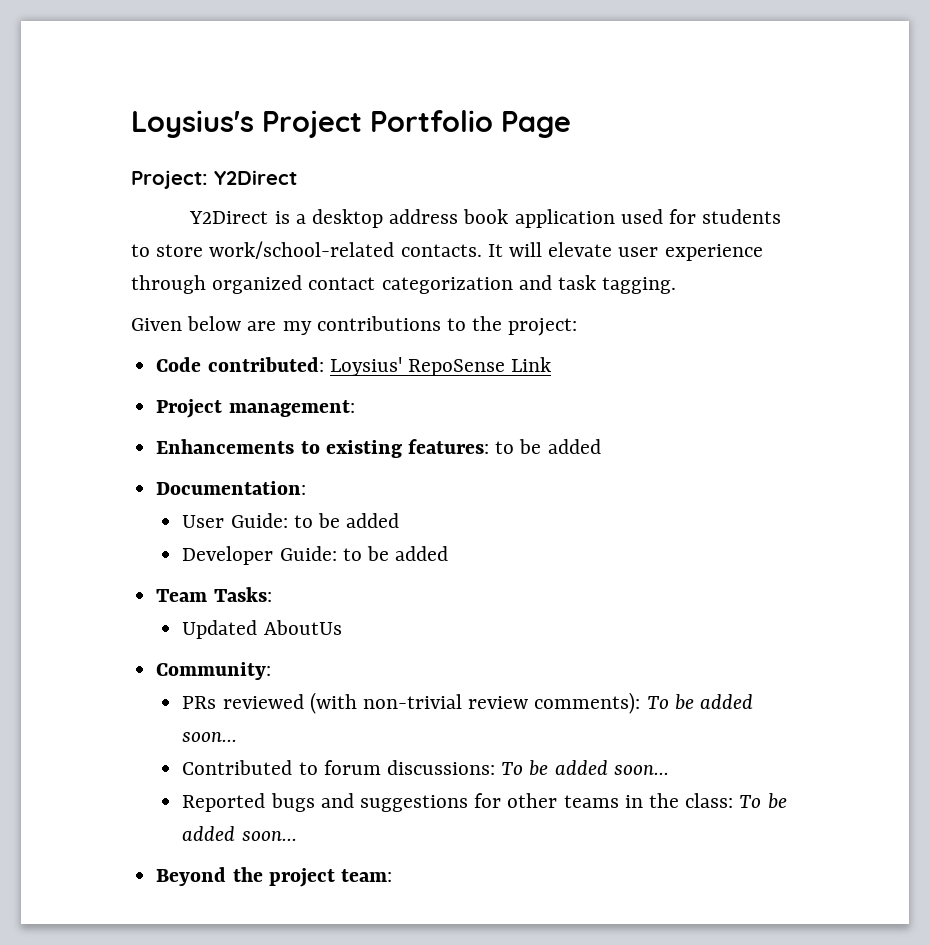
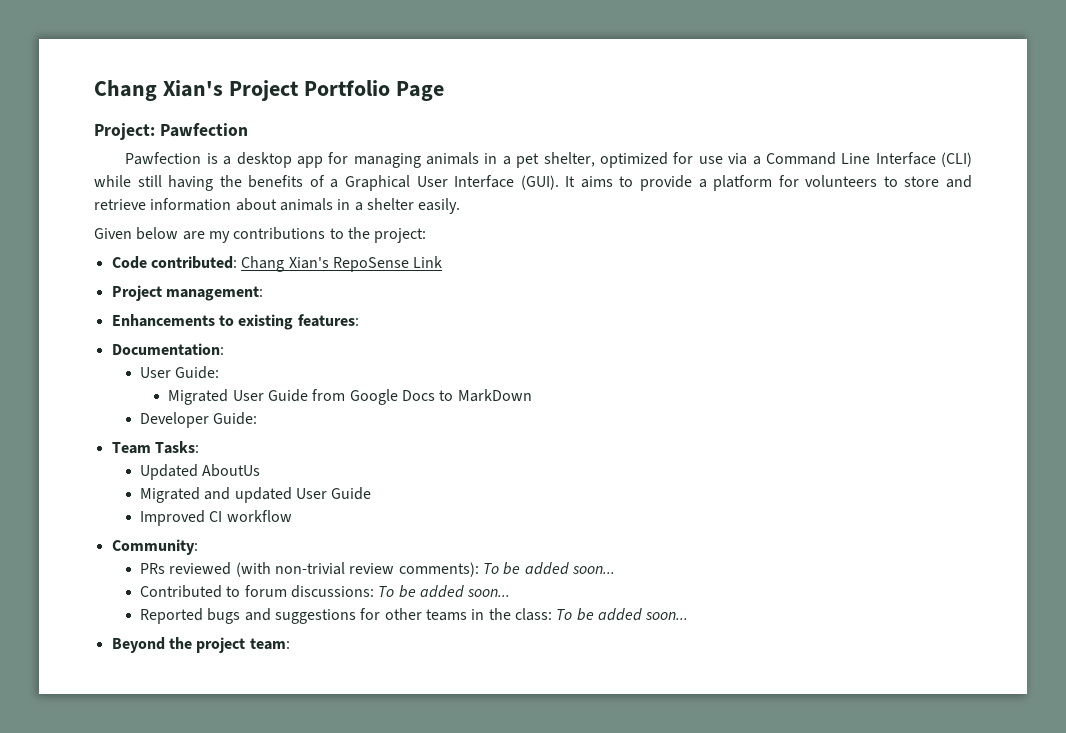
- Loysius's Project Portfolio Page
+ Chang Xian's Project Portfolio Page
- Project: Y2Direct
- Y2Direct is a desktop address book application used for students to store work/school-related contacts. It will elevate user experience through organized contact categorization and task tagging.
+ Project: Pawfection
+ Pawfection is a desktop app for managing animals in a pet shelter, optimized for use via a Command Line Interface (CLI) while still having the benefits of a Graphical User Interface (GUI). It aims to provide a platform for volunteers to store and retrieve information about animals in a shelter easily.
- Code contributed: Loysius' RepoSense Link
+ Code contributed: Chang Xian's RepoSense Link
- Enhancements to existing features: to be added
+ Enhancements to existing features:
- User Guide: to be added
+ User Guide:
+ Migrated User Guide from Google Docs to MarkDown
- Developer Guide: to be added
+ Developer Guide:
+ Migrated and updated User Guide
+ Improved CI workflow

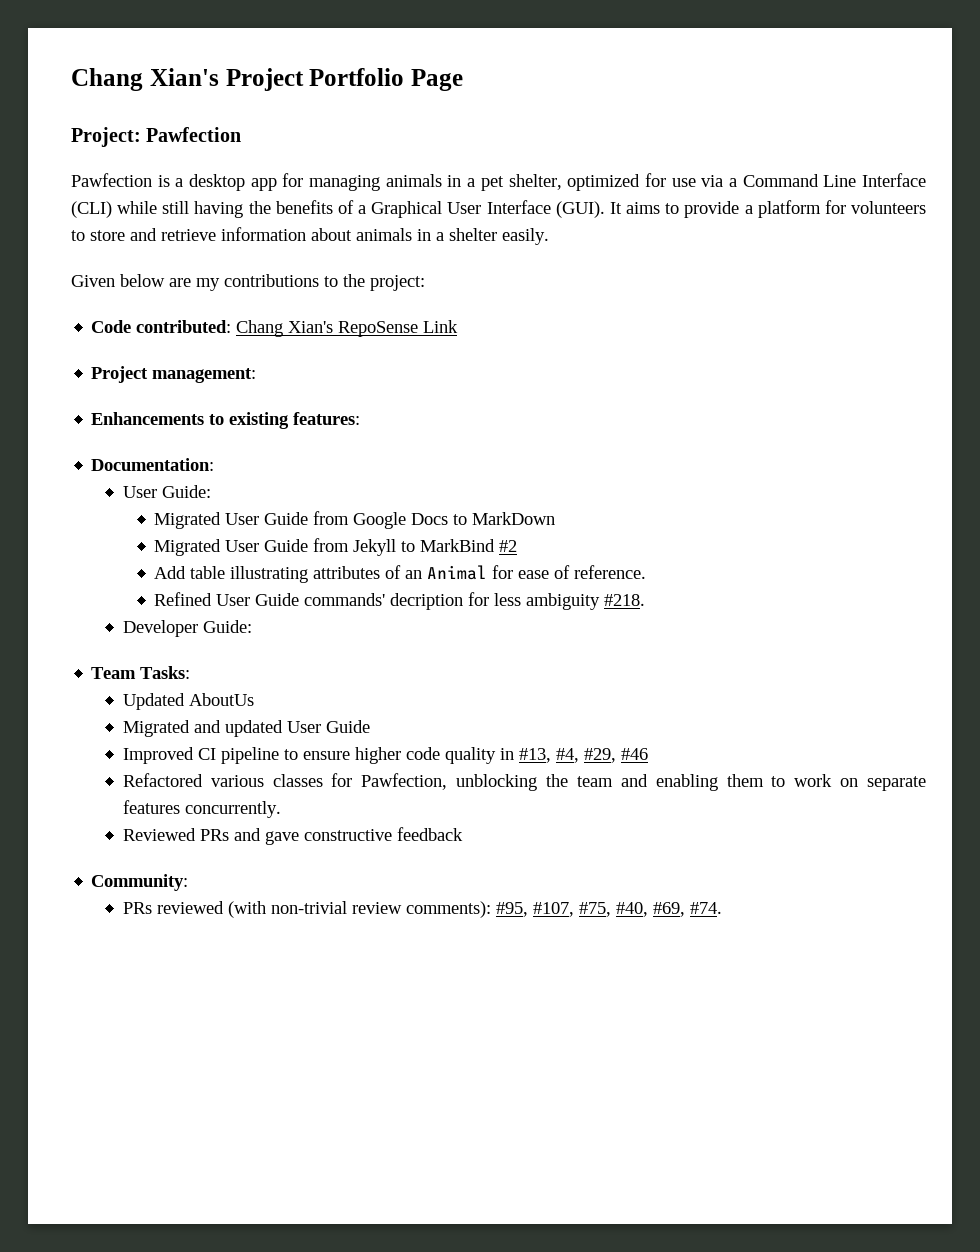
+ Migrated User Guide from Jekyll to MarkBind #2
+ Add table illustrating attributes of an Animal for ease of reference.
+ Refined User Guide commands' decription for less ambiguity #218.
- Improved CI workflow
+ Improved CI pipeline to ensure higher code quality in #13, #4, #29, #46
+ Refactored various classes for Pawfection, unblocking the team and enabling them to work on separate features concurrently.
+ Reviewed PRs and gave constructive feedback
- PRs reviewed (with non-trivial review comments): To be added soon...
- Contributed to forum discussions: To be added soon...
- Reported bugs and suggestions for other teams in the class: To be added soon...
- Beyond the project team:
+ PRs reviewed (with non-trivial review comments): #95, #107, #75, #40, #69, #74.

